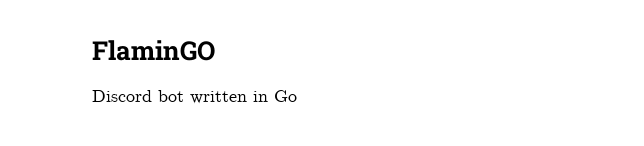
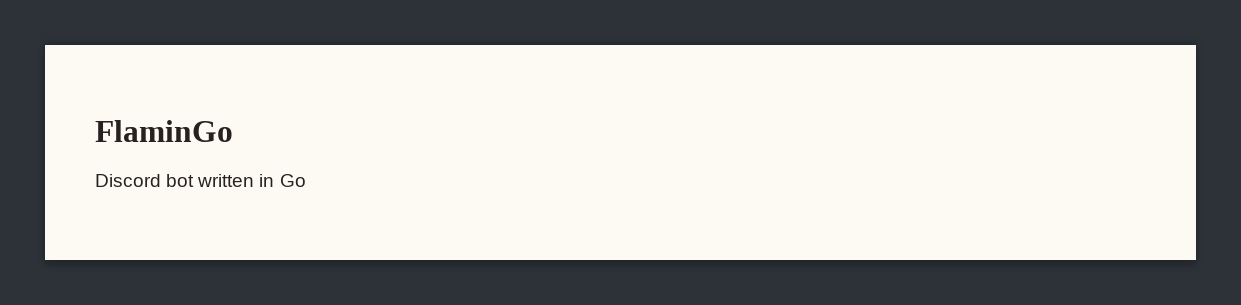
- FlaminGO
+ FlaminGo

